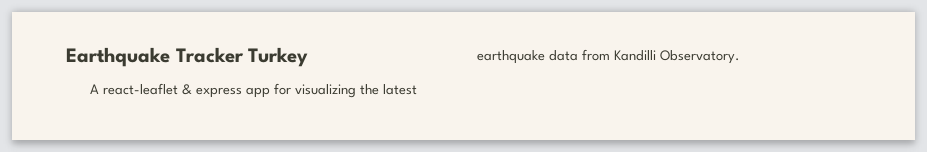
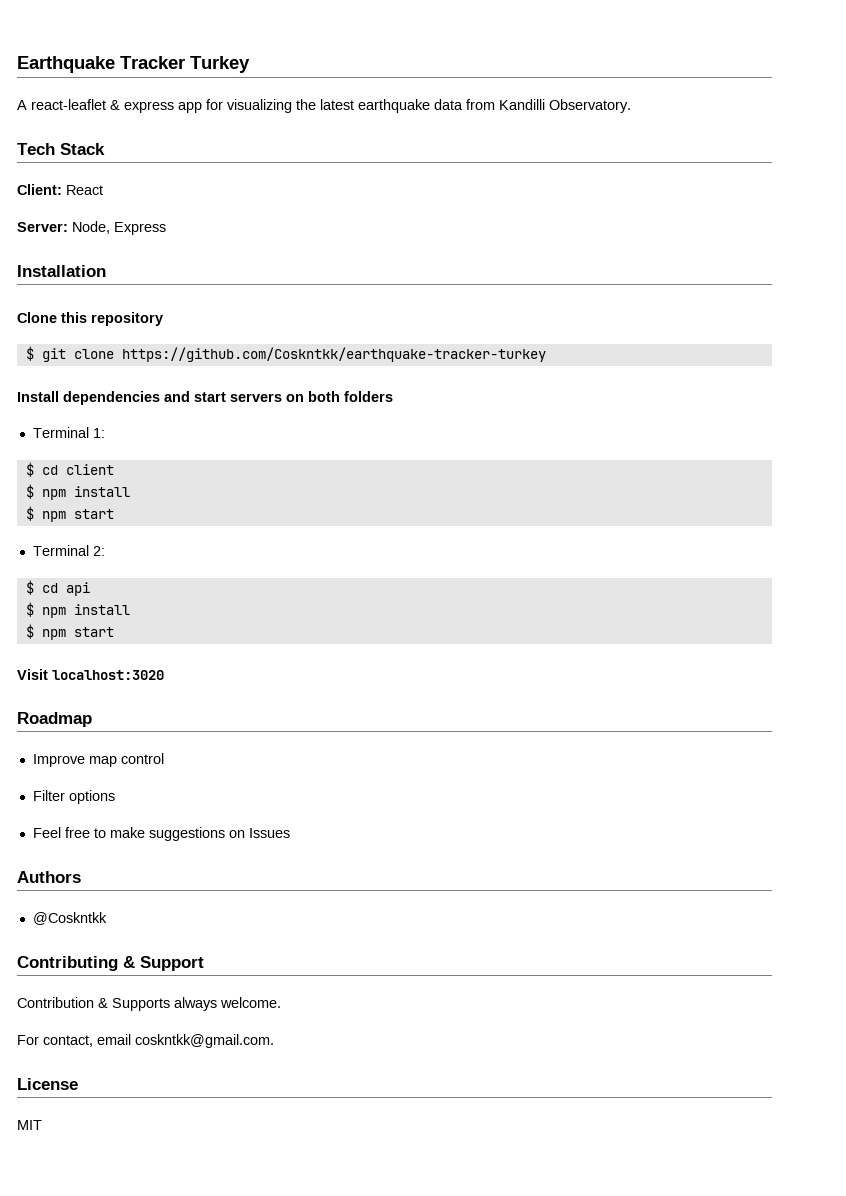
+ Tech Stack
+ Client: React
+ Server: Node, Express
+ Installation
+ Clone this repository
+ $ git clone https://github.com/Coskntkk/earthquake-tracker-turkey
+ Install dependencies and start servers on both folders
+ Terminal 1:
+ $ cd client
+ $ npm install
+ $ npm start
+ Terminal 2:
+ $ cd api
+ $ npm install
+ $ npm start
+ Visit localhost:3020
+ Roadmap
+ Improve map control
+ Filter options
+ Feel free to make suggestions on Issues
+ Authors
+ @Coskntkk
+ Contributing & Support
+ Contribution & Supports always welcome.
+ For contact, email coskntkk@gmail.com.
+ License
+ MIT

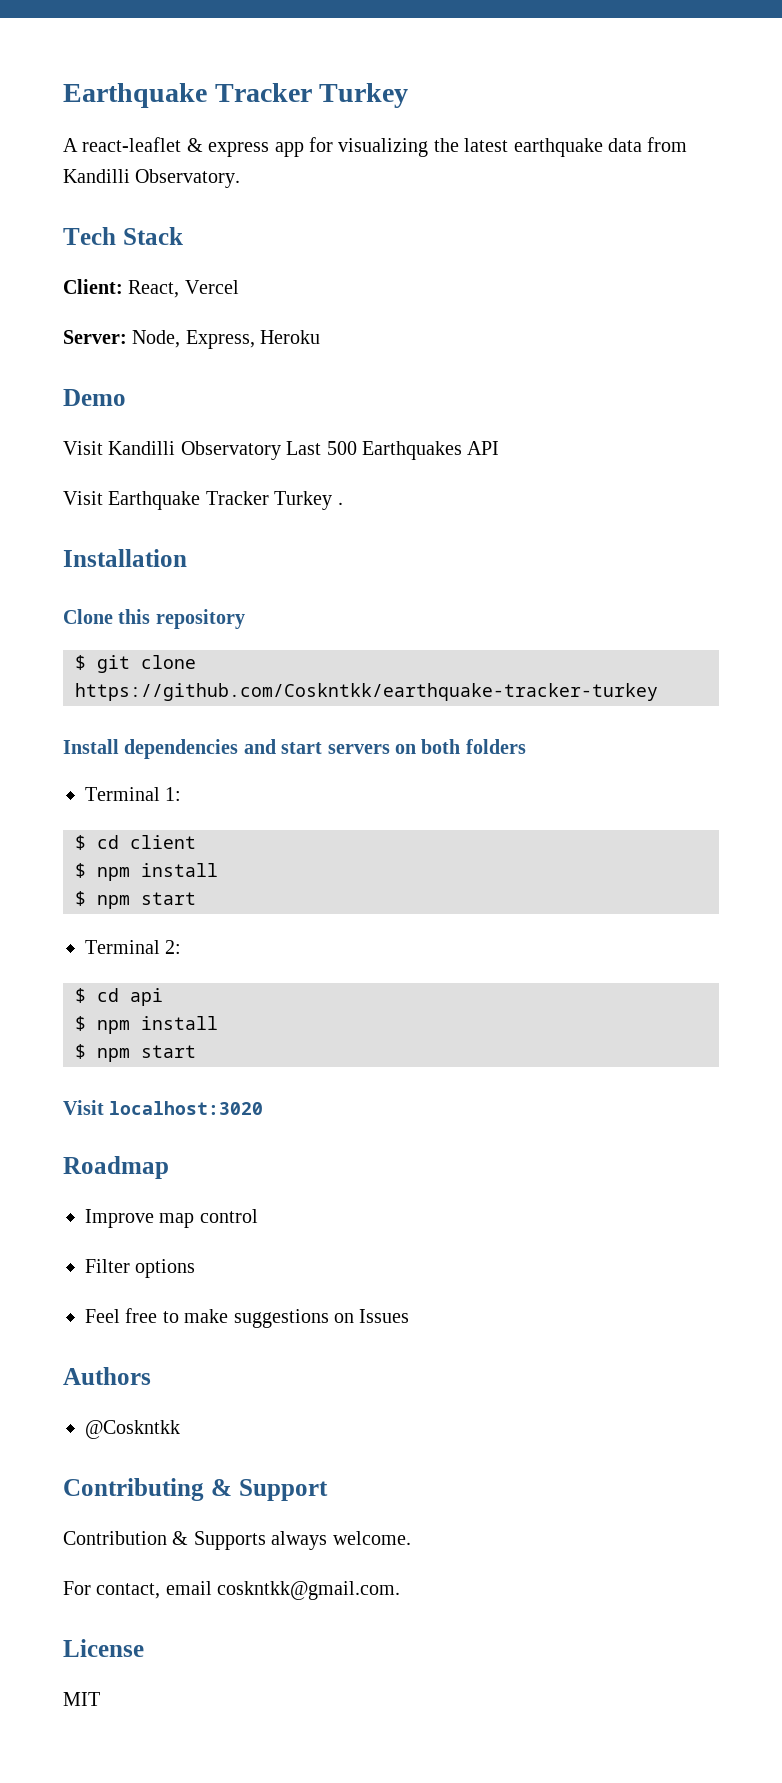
- Client: React
+ Client: React, Vercel
- Server: Node, Express
+ Server: Node, Express, Heroku
+ Demo
+ Visit Kandilli Observatory Last 500 Earthquakes API
+ Visit Earthquake Tracker Turkey .

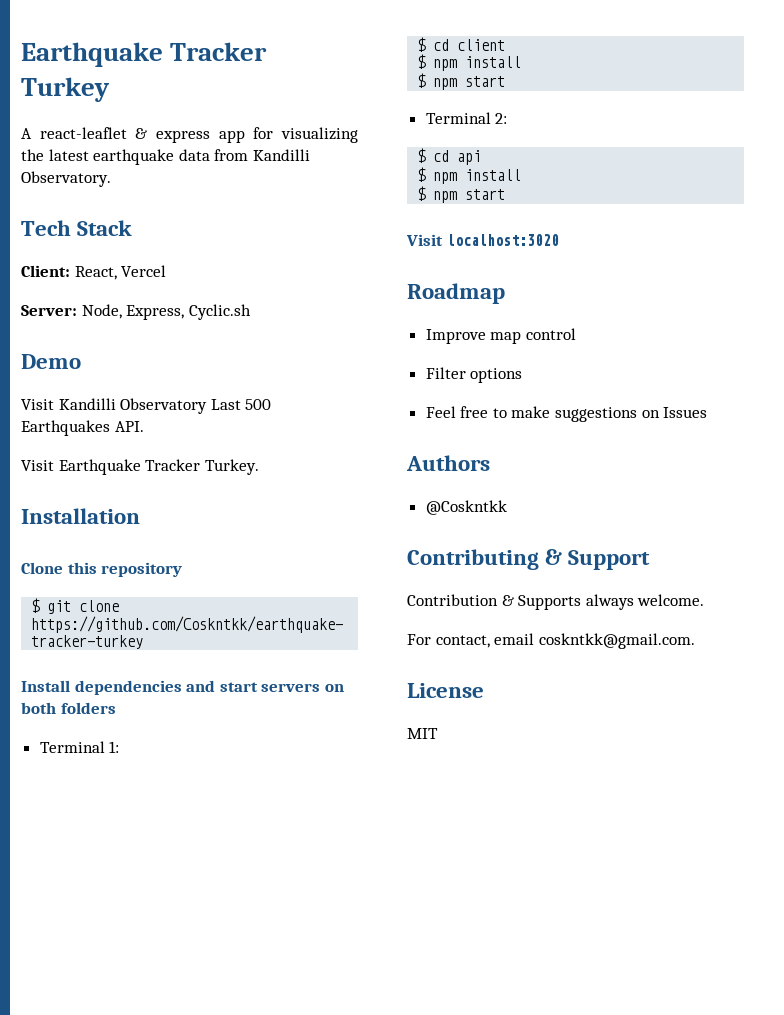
- Server: Node, Express, Heroku
+ Server: Node, Express, Cyclic.sh
- Visit Kandilli Observatory Last 500 Earthquakes API
+ Visit Kandilli Observatory Last 500 Earthquakes API.
- Visit Earthquake Tracker Turkey .
+ Visit Earthquake Tracker Turkey.

